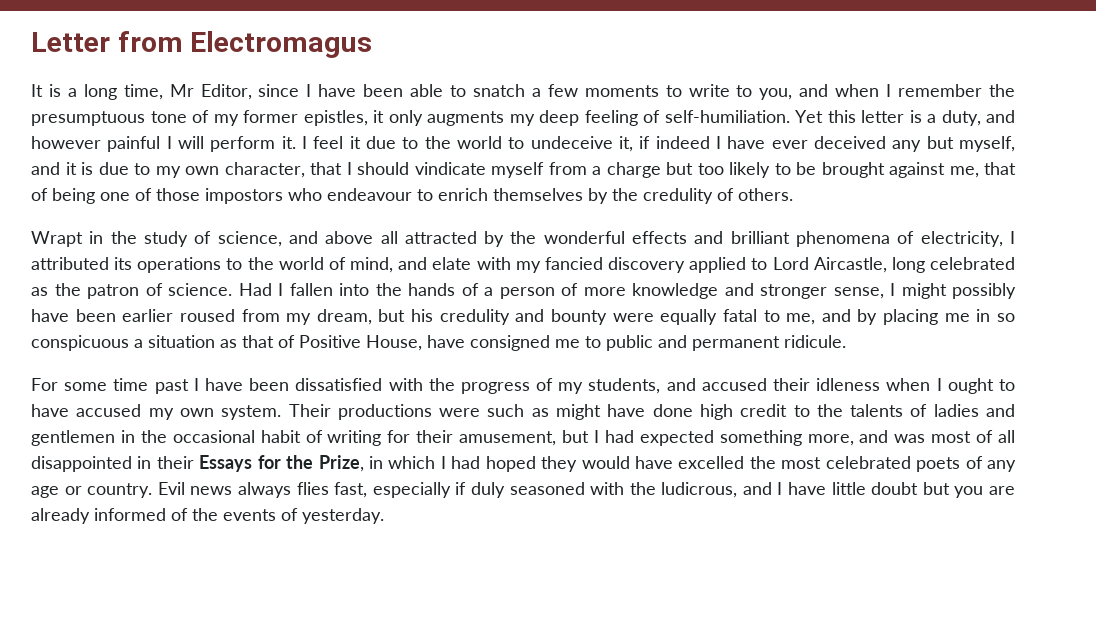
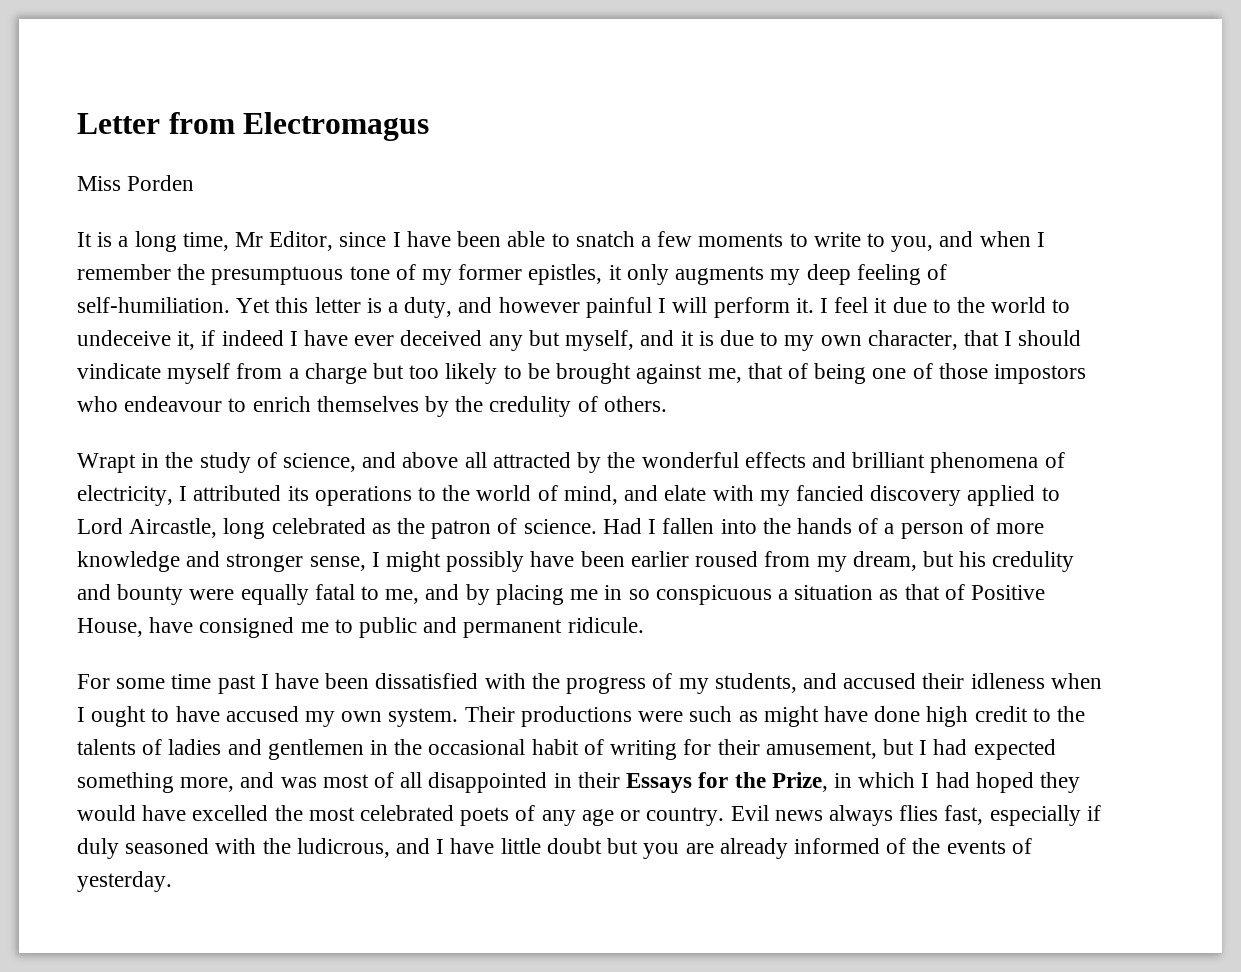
+ Miss Porden

